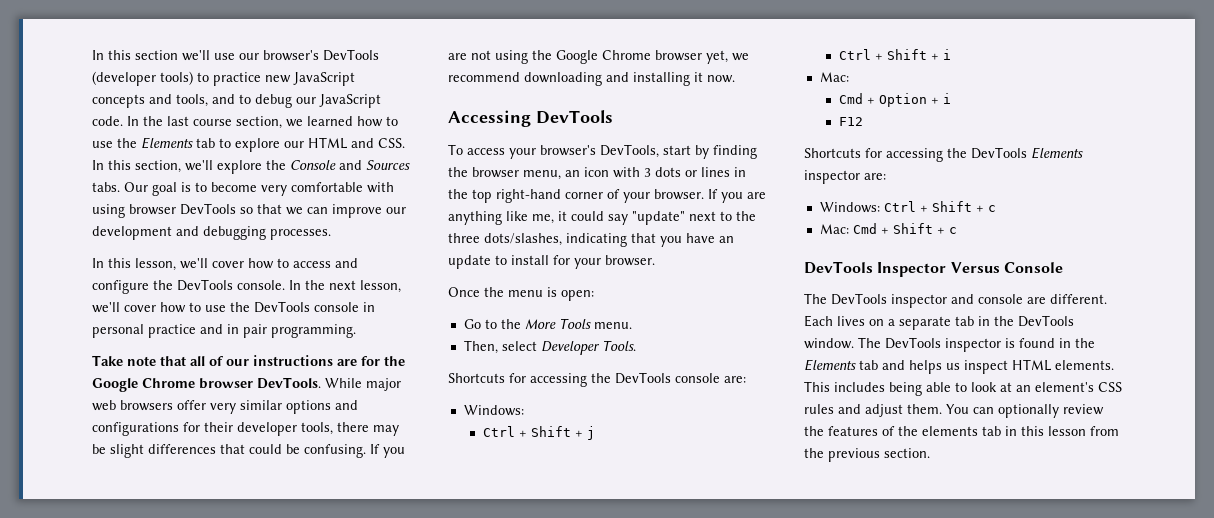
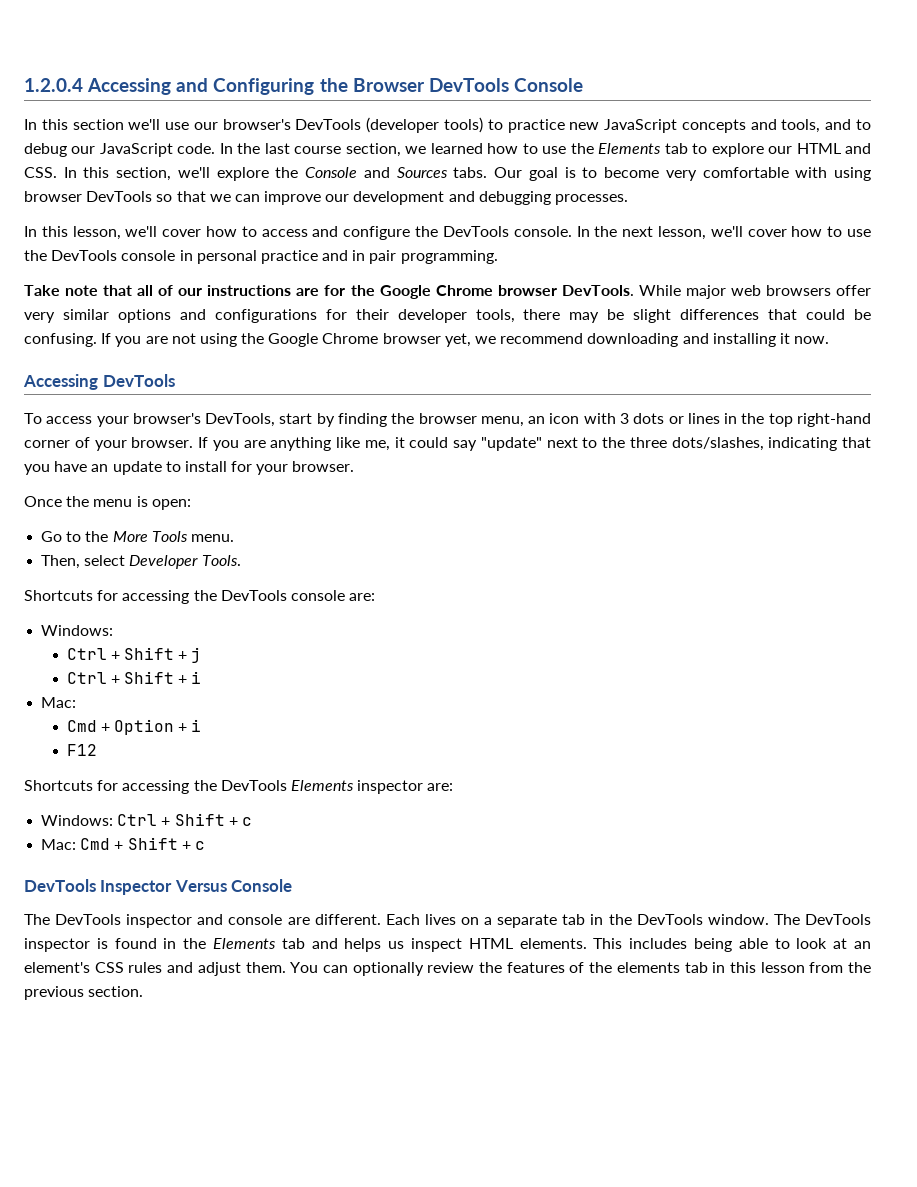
+ 1.2.0.4 Accessing and Configuring the Browser DevTools Console

